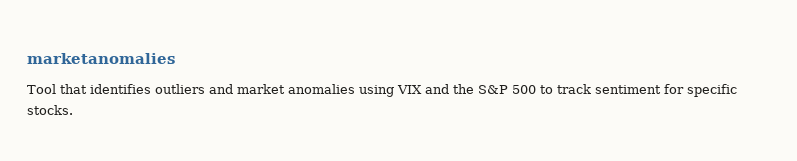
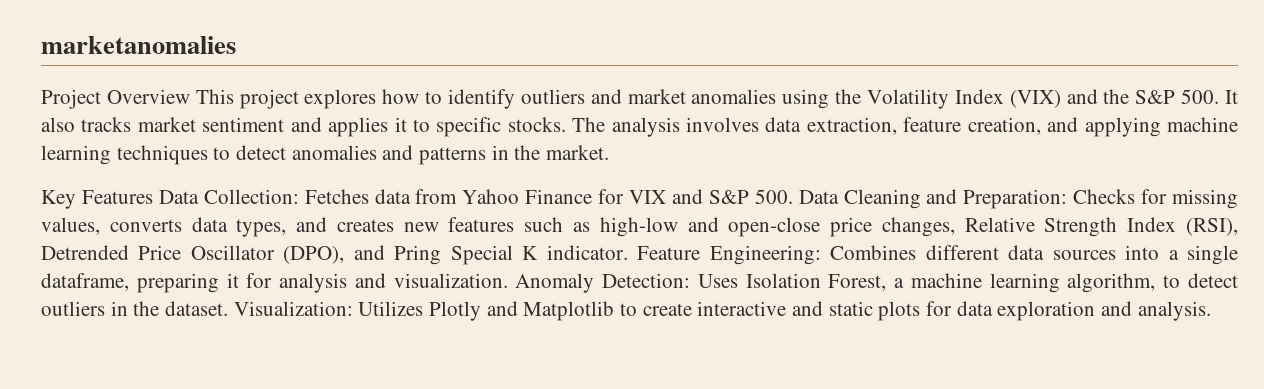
- Tool that identifies outliers and market anomalies using VIX and the S&P 500 to track sentiment for specific stocks.
+ Project Overview This project explores how to identify outliers and market anomalies using the Volatility Index (VIX) and the S&P 500. It also tracks market sentiment and applies it to specific stocks. The analysis involves data extraction, feature creation, and applying machine learning techniques to detect anomalies and patterns in the market.
+ Key Features Data Collection: Fetches data from Yahoo Finance for VIX and S&P 500. Data Cleaning and Preparation: Checks for missing values, converts data types, and creates new features such as high-low and open-close price changes, Relative Strength Index (RSI), Detrended Price Oscillator (DPO), and Pring Special K indicator. Feature Engineering: Combines different data sources into a single dataframe, preparing it for analysis and visualization. Anomaly Detection: Uses Isolation Forest, a machine learning algorithm, to detect outliers in the dataset. Visualization: Utilizes Plotly and Matplotlib to create interactive and static plots for data exploration and analysis.

